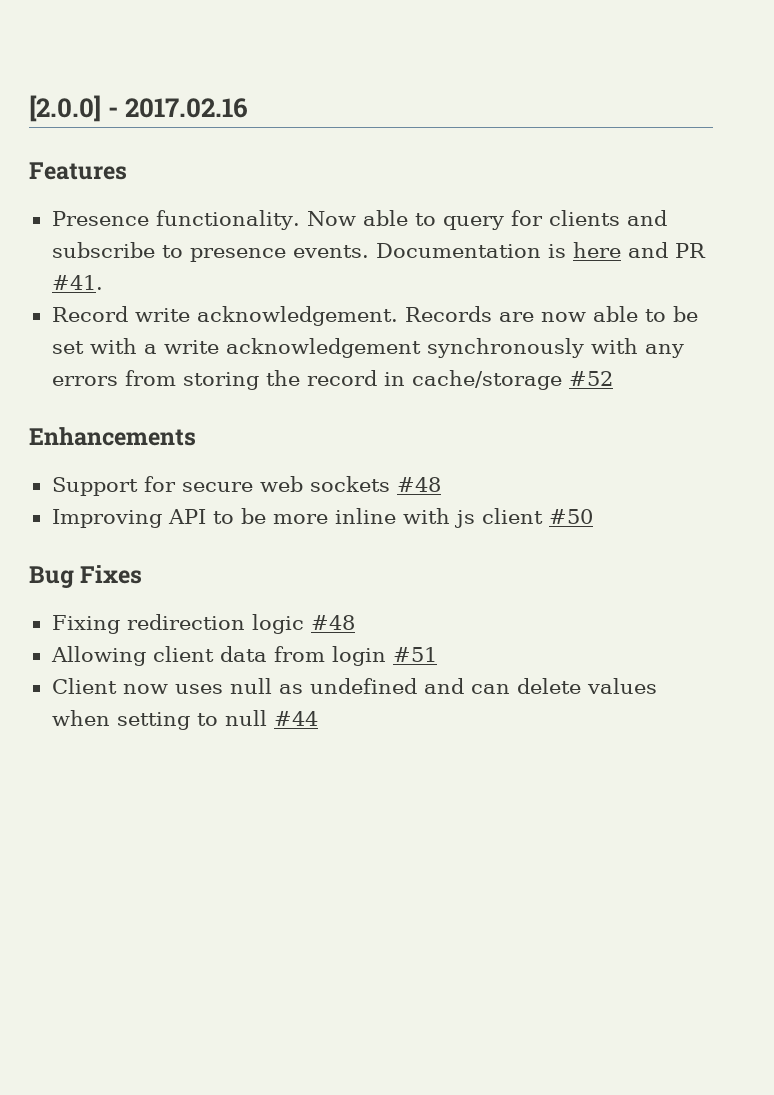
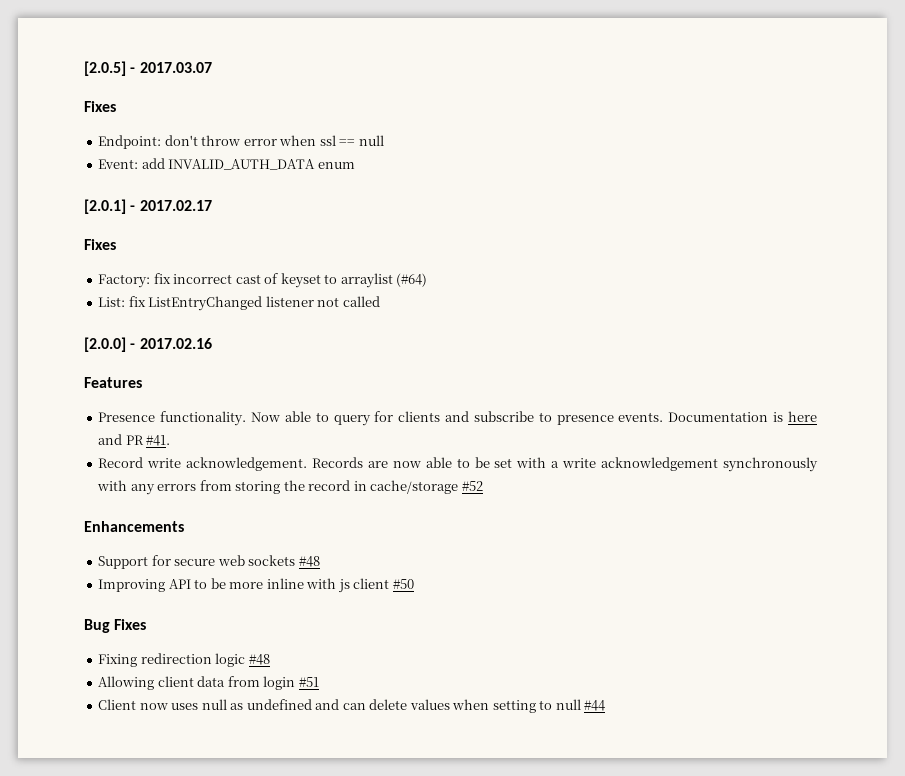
+ [2.0.5] - 2017.03.07
+ Fixes
+ Endpoint: don't throw error when ssl == null
+ Event: add INVALID_AUTH_DATA enum
+ [2.0.1] - 2017.02.17
+ Fixes
+ Factory: fix incorrect cast of keyset to arraylist (#64)
+ List: fix ListEntryChanged listener not called

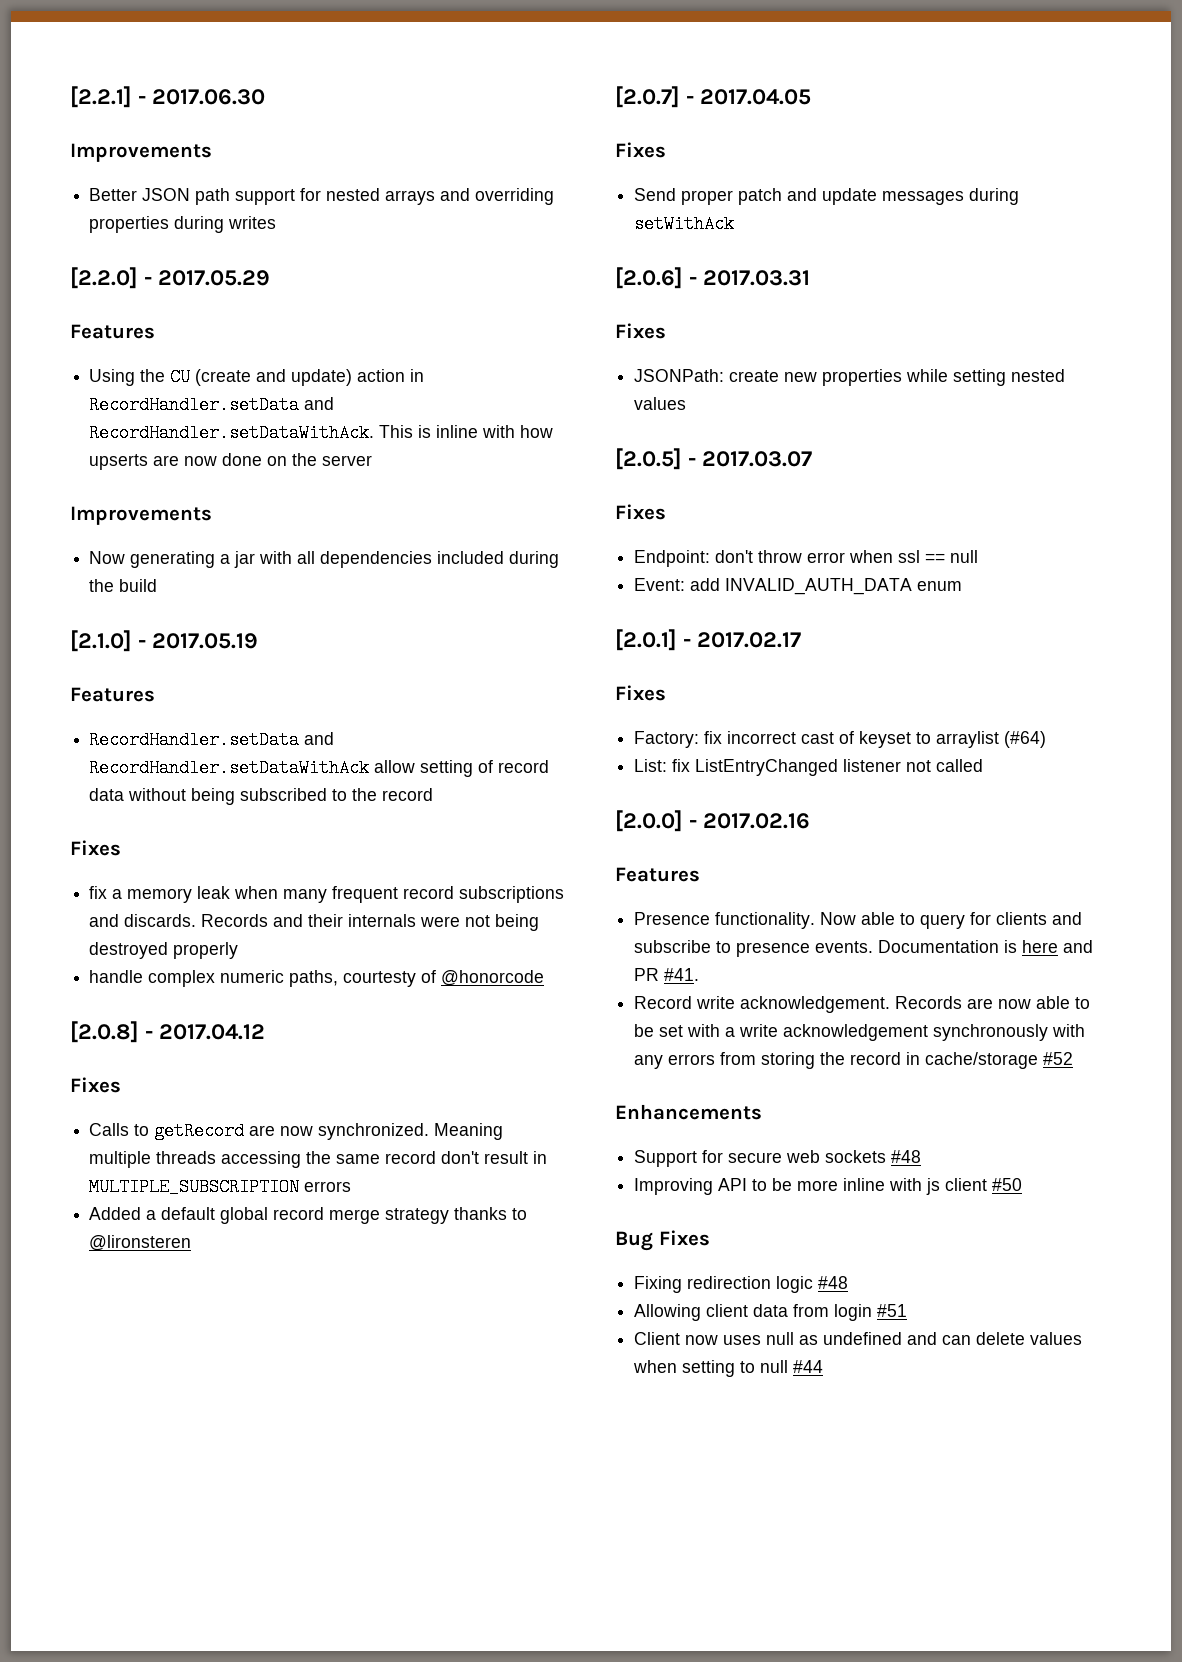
+ [2.2.1] - 2017.06.30
+ Improvements
+ Better JSON path support for nested arrays and overriding properties during writes
+ [2.2.0] - 2017.05.29
+ Features
+ Using the CU (create and update) action in RecordHandler.setData and RecordHandler.setDataWithAck. This is inline with how upserts are now done on the server
+ Improvements
+ Now generating a jar with all dependencies included during the build
+ [2.1.0] - 2017.05.19
+ Features
+ RecordHandler.setData and RecordHandler.setDataWithAck allow setting of record data without being subscribed to the record
+ Fixes
+ fix a memory leak when many frequent record subscriptions and discards. Records and their internals were not being destroyed properly
+ handle complex numeric paths, courtesty of @honorcode
+ [2.0.8] - 2017.04.12
+ Fixes
+ Calls to getRecord are now synchronized. Meaning multiple threads accessing the same record don't result in MULTIPLE_SUBSCRIPTION errors
+ Added a default global record merge strategy thanks to @lironsteren
+ [2.0.7] - 2017.04.05
+ Fixes
+ Send proper patch and update messages during setWithAck
+ [2.0.6] - 2017.03.31
+ Fixes
+ JSONPath: create new properties while setting nested values

